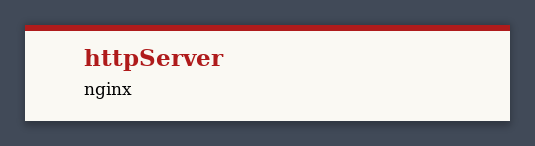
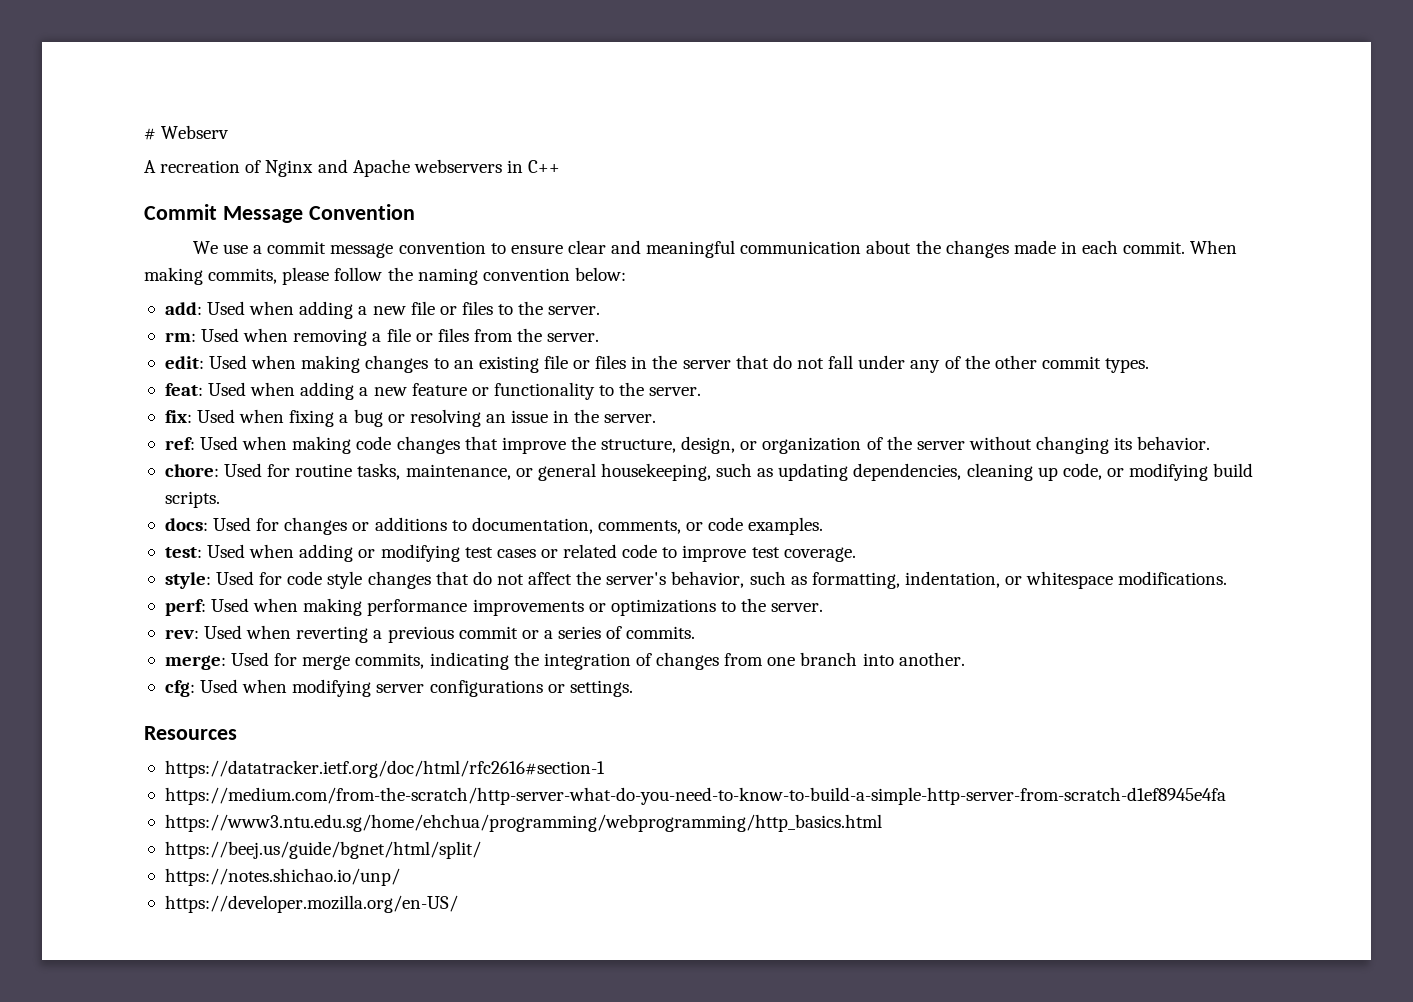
- httpServer
- nginx
+ # Webserv
+ A recreation of Nginx and Apache webservers in C++
+ Commit Message Convention
+ We use a commit message convention to ensure clear and meaningful communication about the changes made in each commit. When making commits, please follow the naming convention below:
+ add: Used when adding a new file or files to the server.
+ rm: Used when removing a file or files from the server.
+ edit: Used when making changes to an existing file or files in the server that do not fall under any of the other commit types.
+ feat: Used when adding a new feature or functionality to the server.
+ fix: Used when fixing a bug or resolving an issue in the server.
+ ref: Used when making code changes that improve the structure, design, or organization of the server without changing its behavior.
+ chore: Used for routine tasks, maintenance, or general housekeeping, such as updating dependencies, cleaning up code, or modifying build scripts.
+ docs: Used for changes or additions to documentation, comments, or code examples.
+ test: Used when adding or modifying test cases or related code to improve test coverage.
+ style: Used for code style changes that do not affect the server's behavior, such as formatting, indentation, or whitespace modifications.
+ perf: Used when making performance improvements or optimizations to the server.
+ rev: Used when reverting a previous commit or a series of commits.
+ merge: Used for merge commits, indicating the integration of changes from one branch into another.
+ cfg: Used when modifying server configurations or settings.
+ Resources
+ https://datatracker.ietf.org/doc/html/rfc2616#section-1
+ https://medium.com/from-the-scratch/http-server-what-do-you-need-to-know-to-build-a-simple-http-server-from-scratch-d1ef8945e4fa
+ https://www3.ntu.edu.sg/home/ehchua/programming/webprogramming/http_basics.html
+ https://beej.us/guide/bgnet/html/split/
+ https://notes.shichao.io/unp/
+ https://developer.mozilla.org/en-US/

